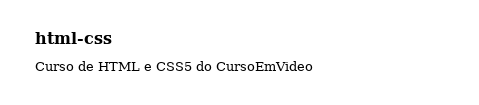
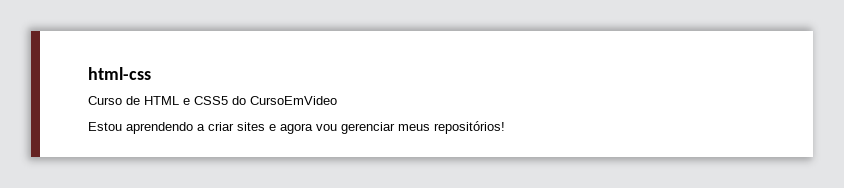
+ Estou aprendendo a criar sites e agora vou gerenciar meus repositórios!

